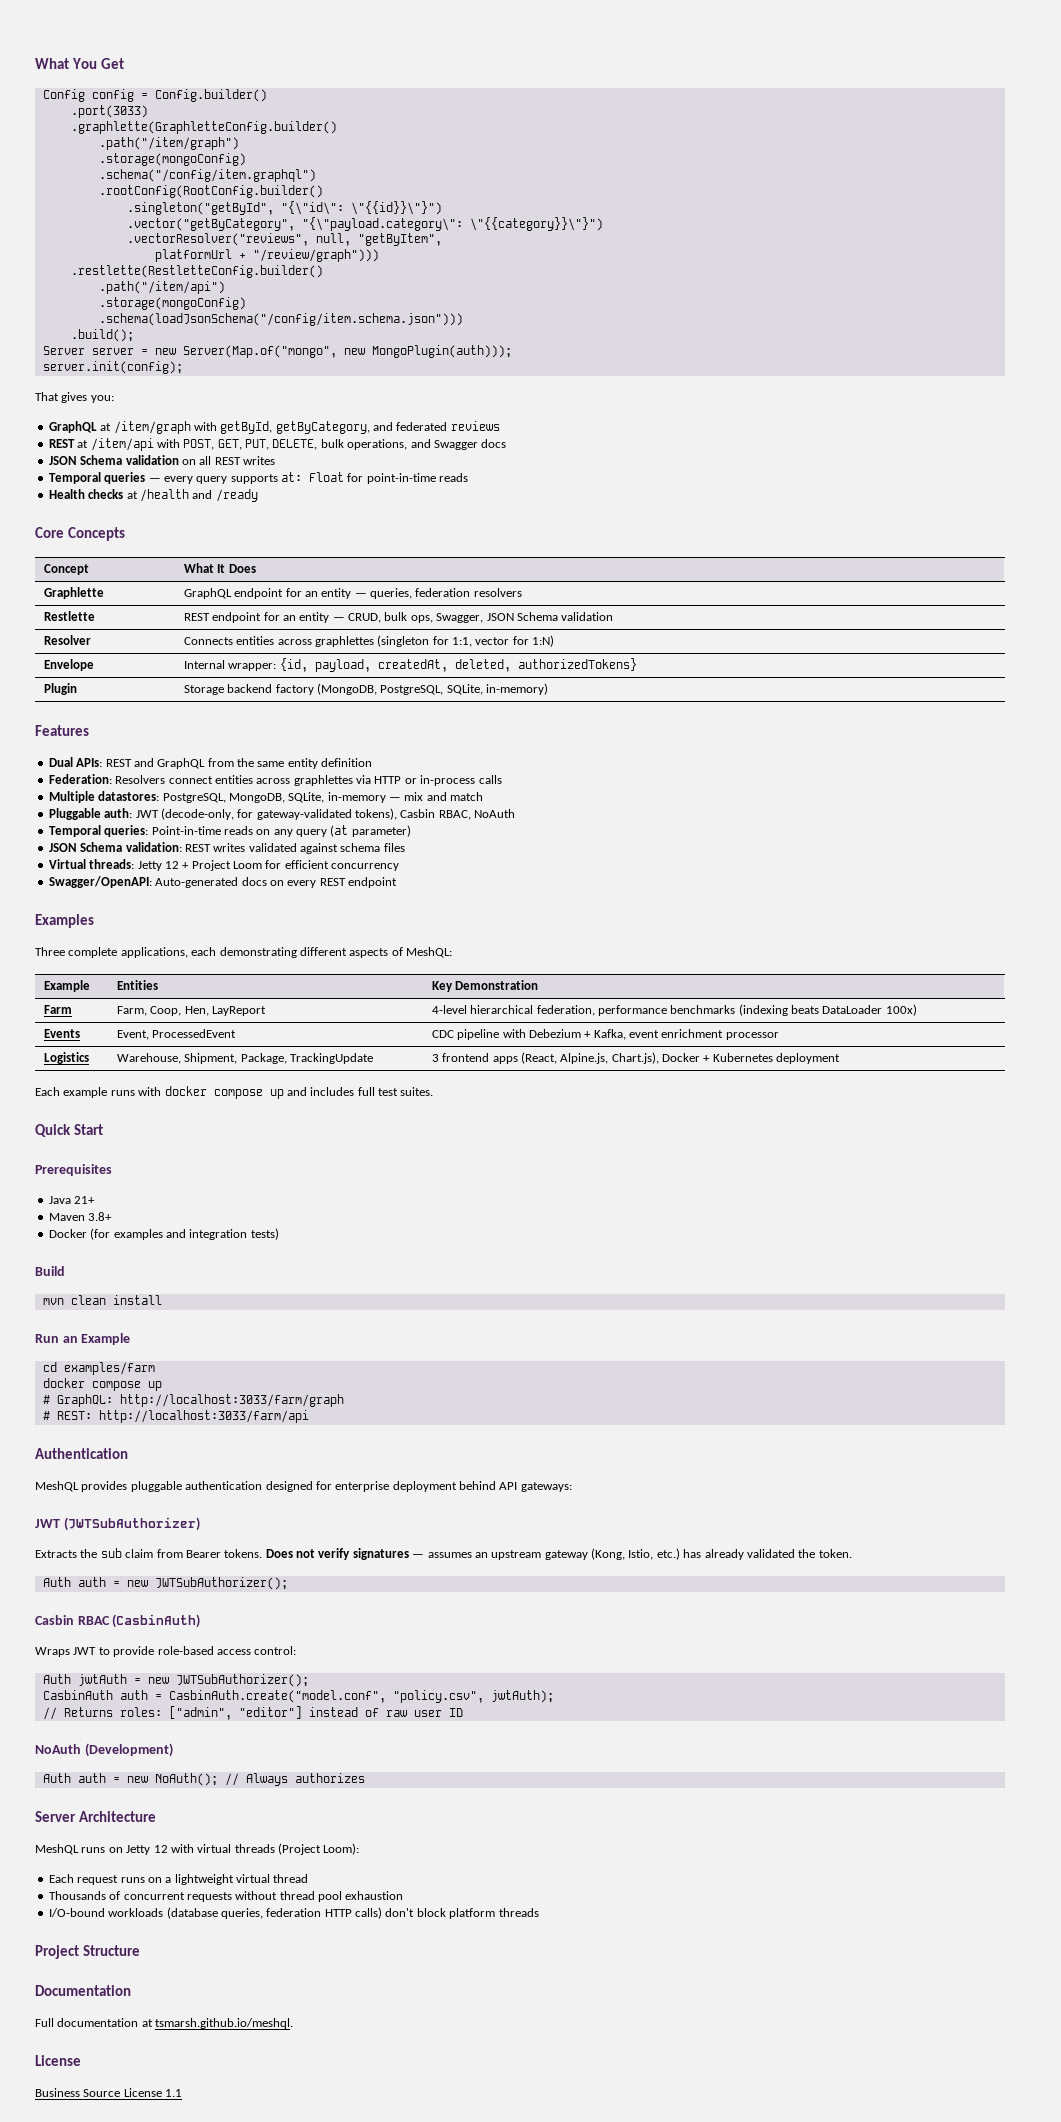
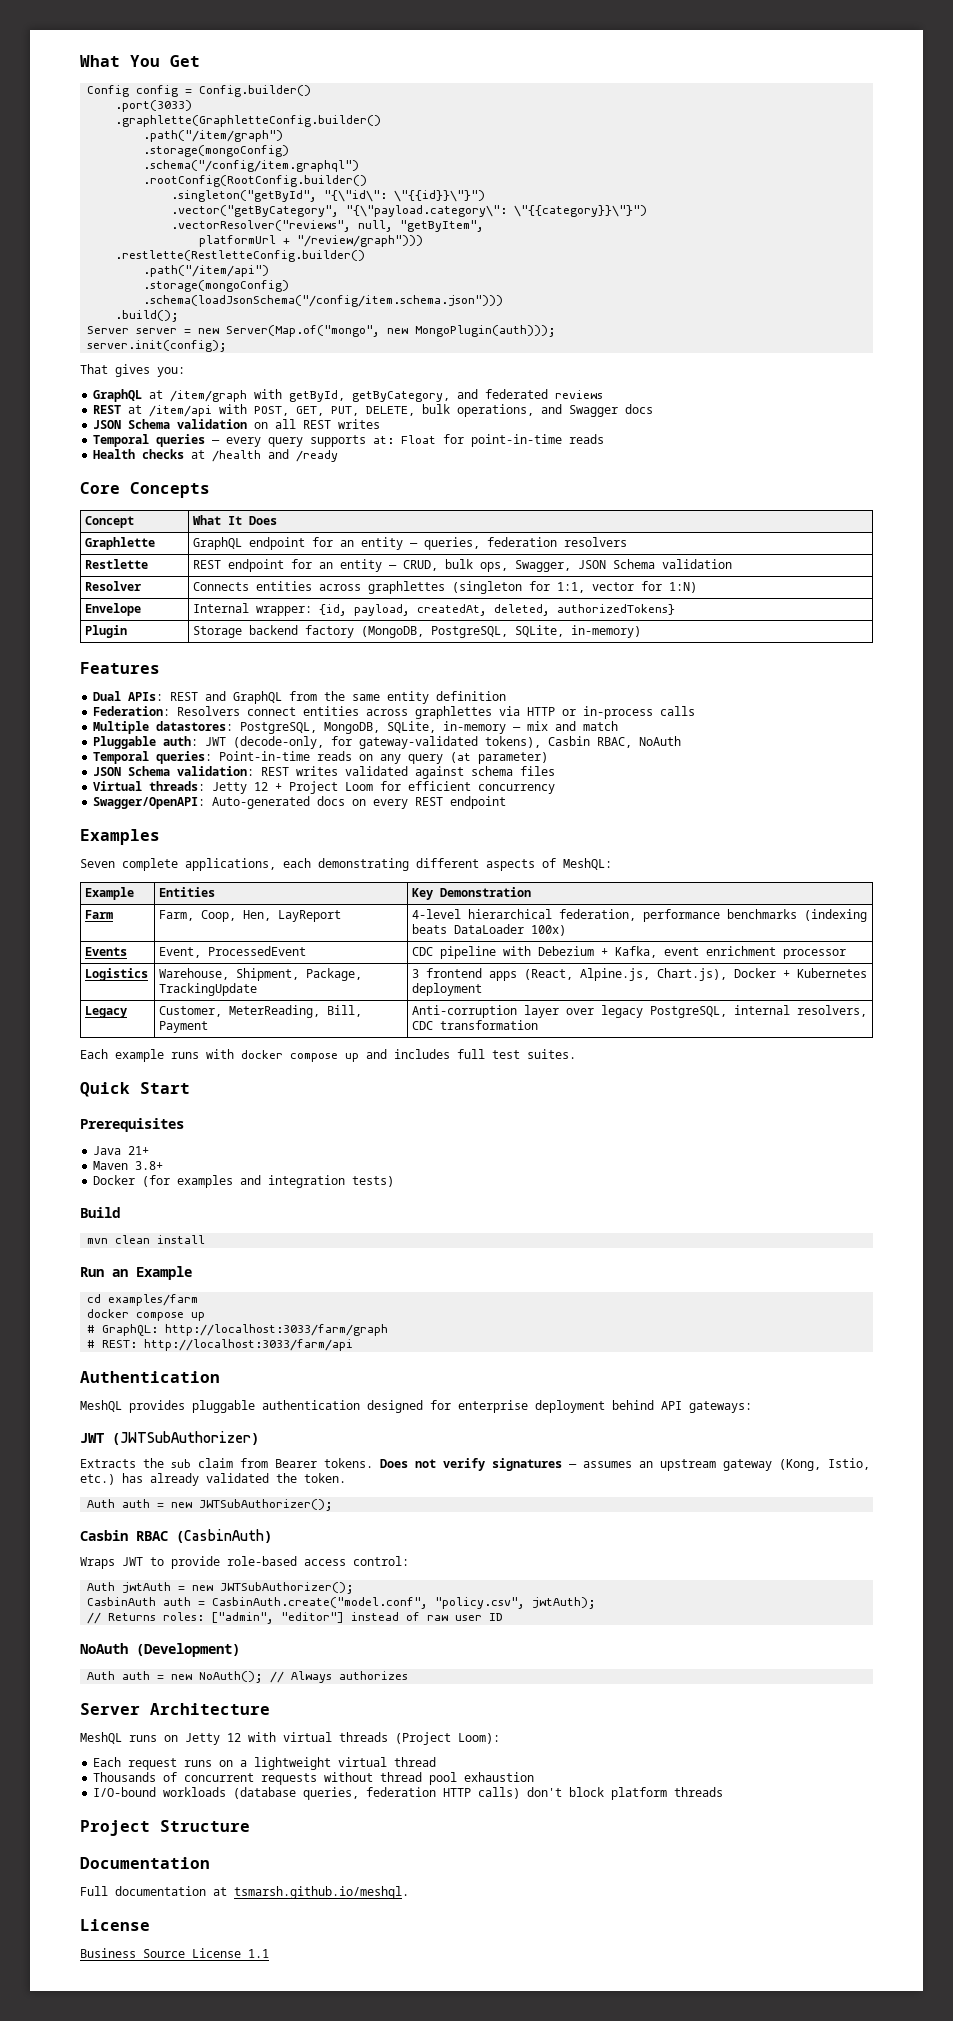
- Three complete applications, each demonstrating different aspects of MeshQL:
+ Seven complete applications, each demonstrating different aspects of MeshQL:
+ Legacy | Customer, MeterReading, Bill, Payment | Anti-corruption layer over legacy PostgreSQL, internal resolvers, CDC transformation

